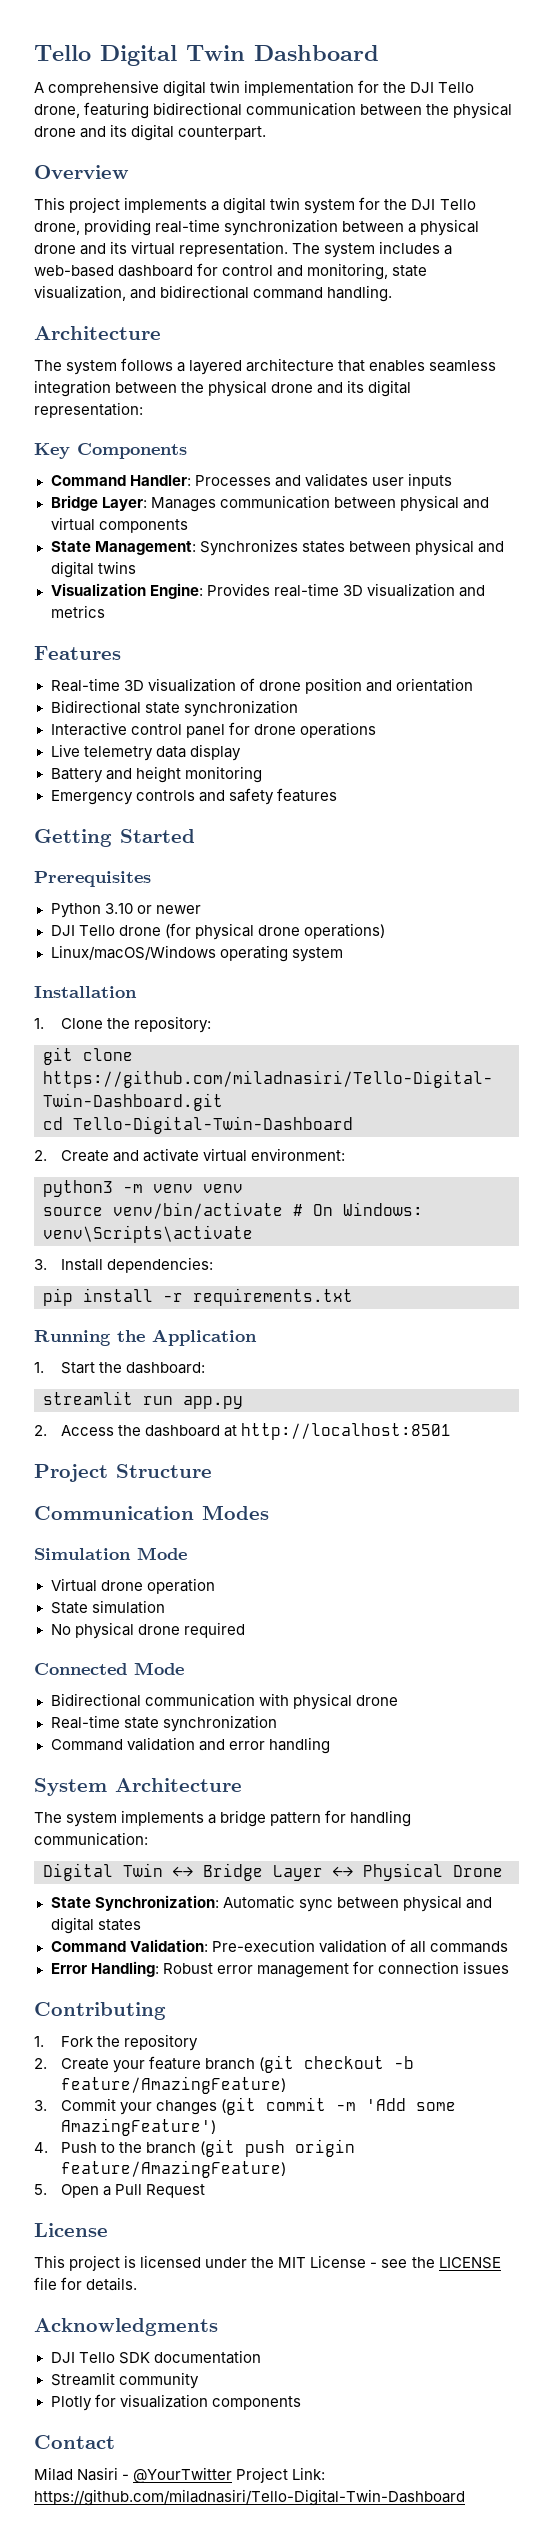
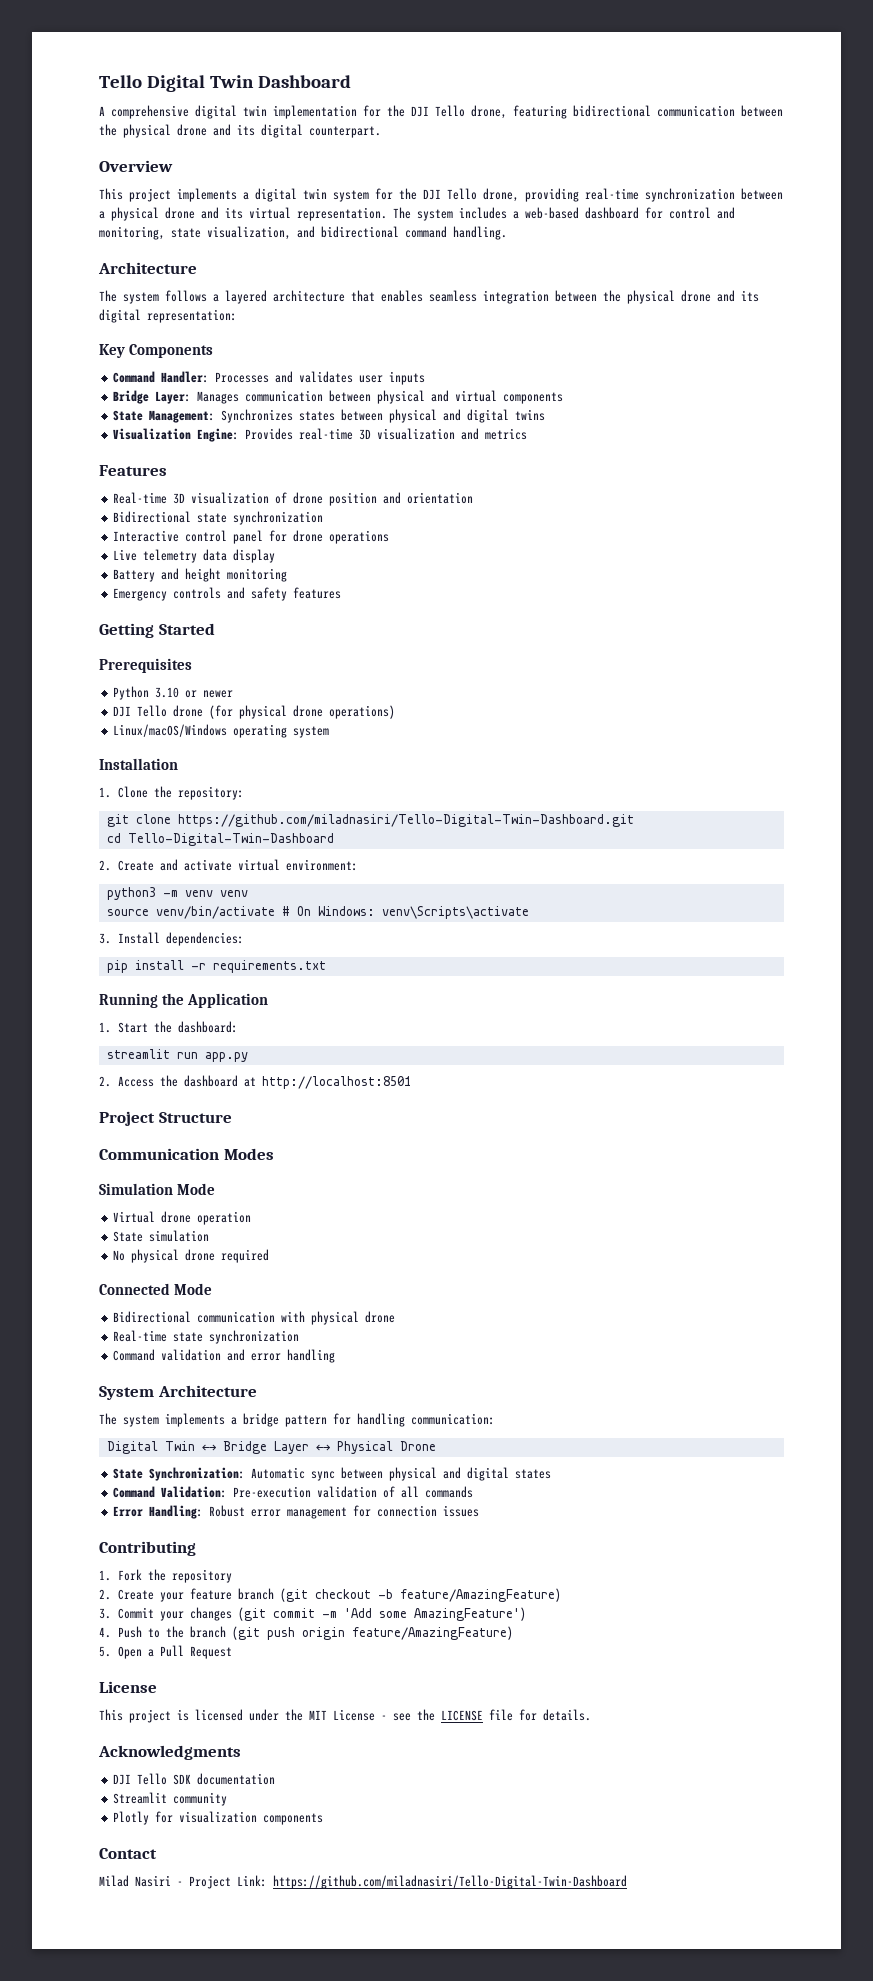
- Milad Nasiri - @YourTwitter Project Link: https://github.com/miladnasiri/Tello-Digital-Twin-Dashboard
+ Milad Nasiri - Project Link: https://github.com/miladnasiri/Tello-Digital-Twin-Dashboard

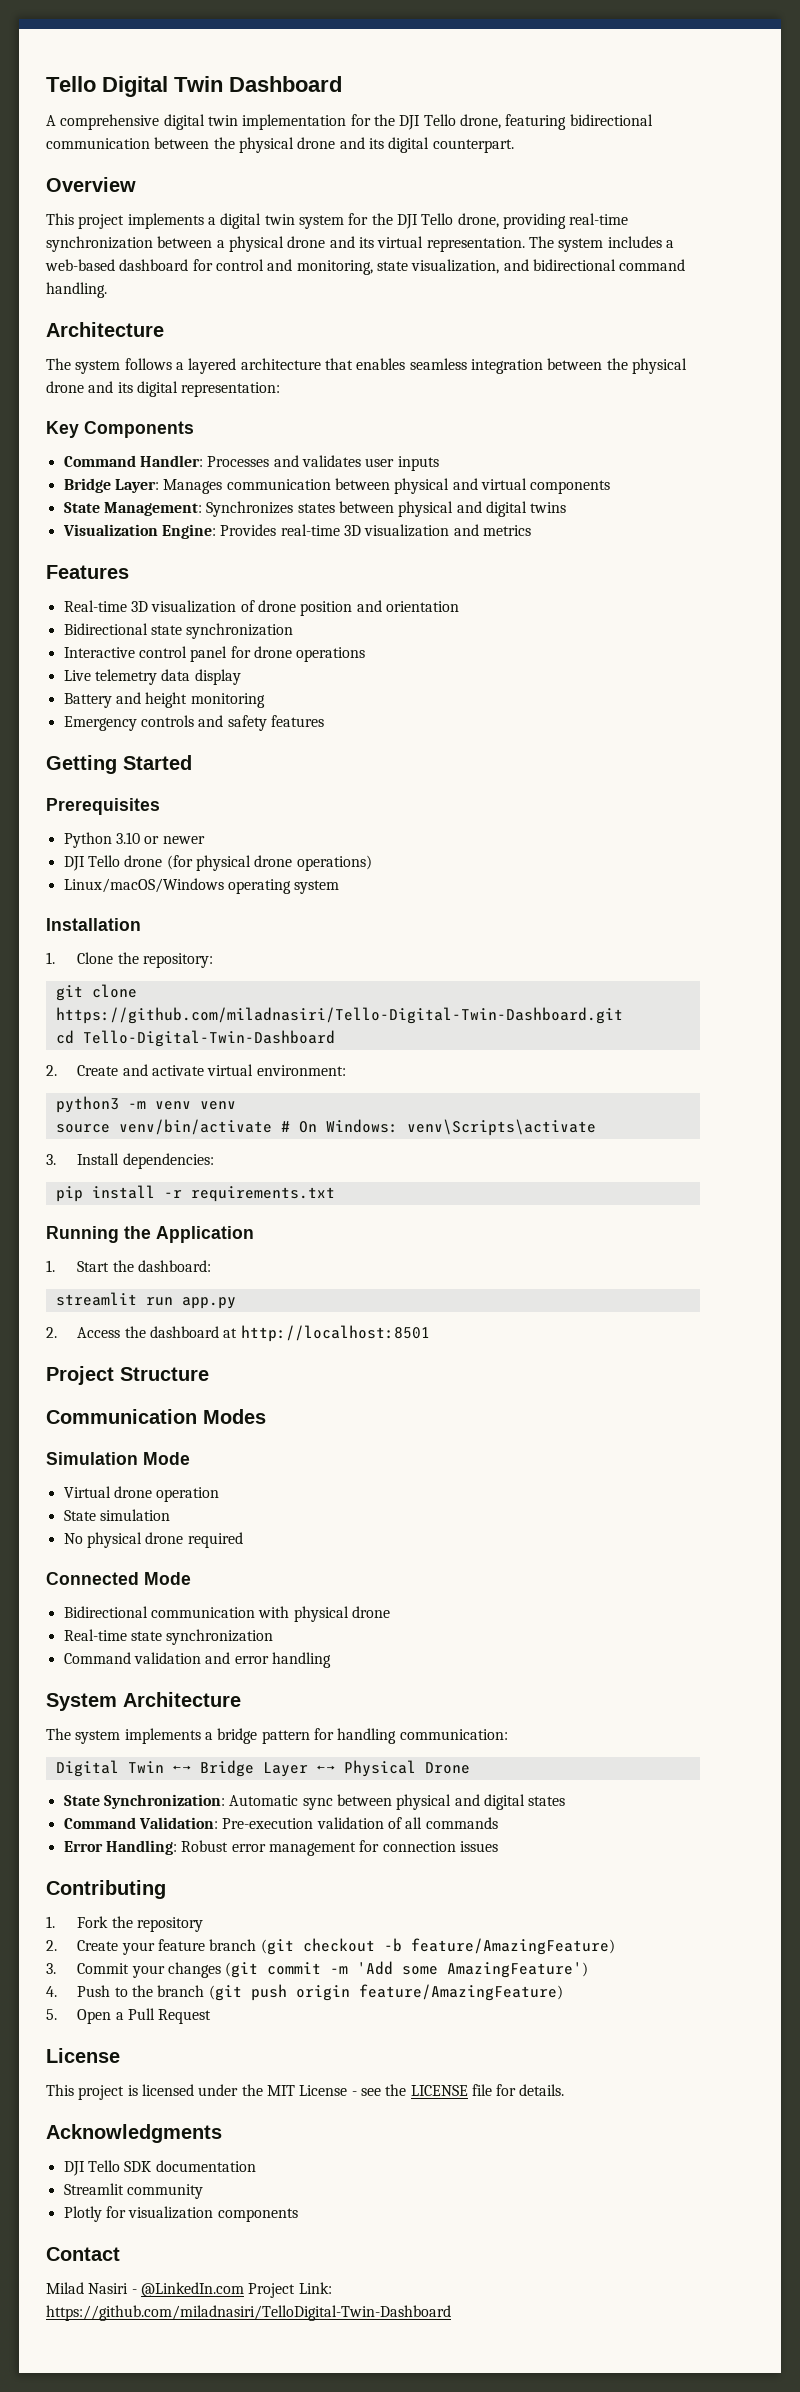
- Milad Nasiri - Project Link: https://github.com/miladnasiri/Tello-Digital-Twin-Dashboard
+ Milad Nasiri - @LinkedIn.com Project Link: https://github.com/miladnasiri/TelloDigital-Twin-Dashboard

